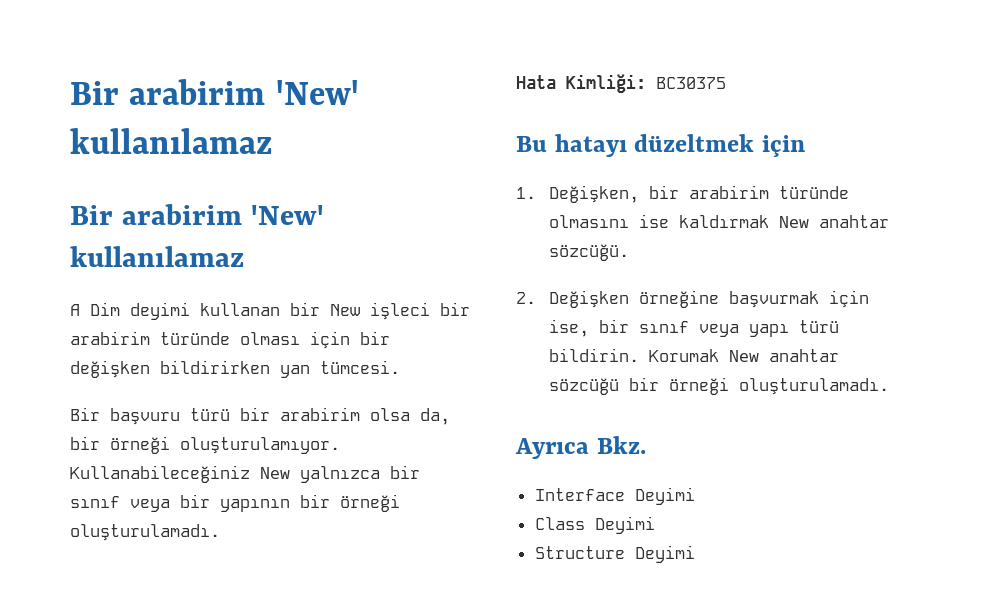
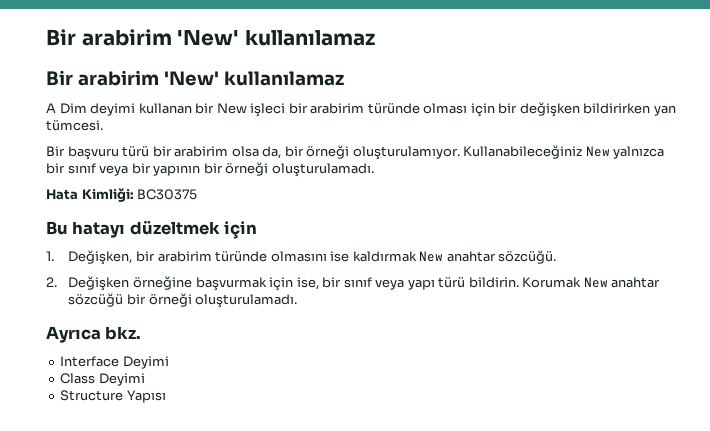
- Ayrıca Bkz.
+ Ayrıca bkz.
- Structure Deyimi
+ Structure Yapısı

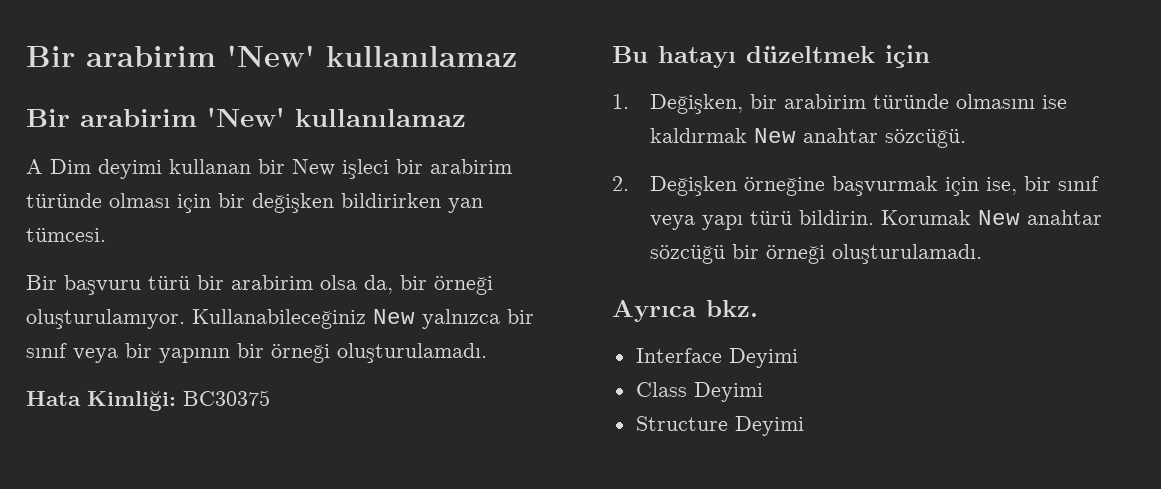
- Structure Yapısı
+ Structure Deyimi

